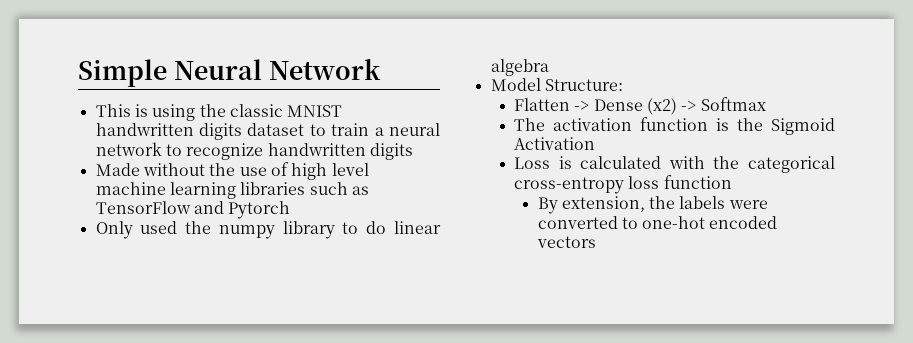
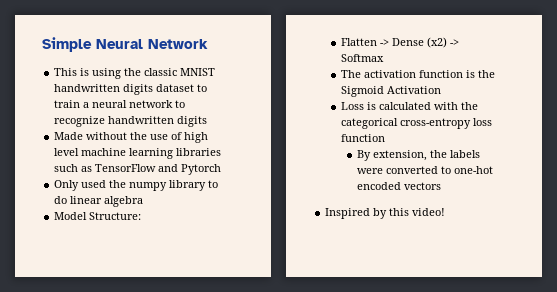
+ Inspired by this video!

